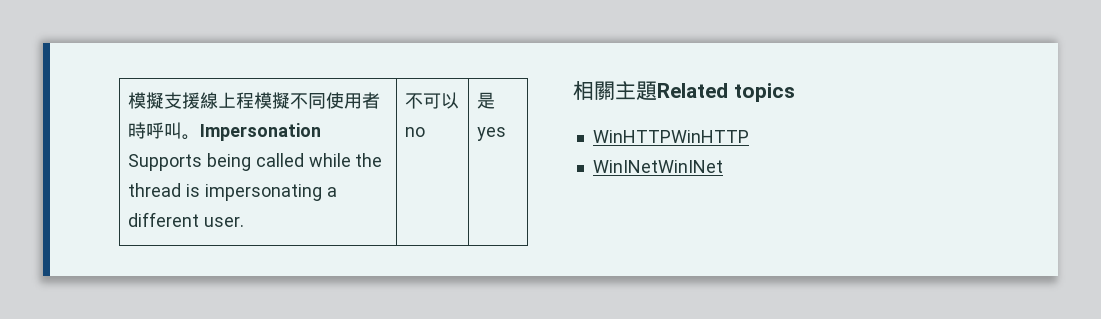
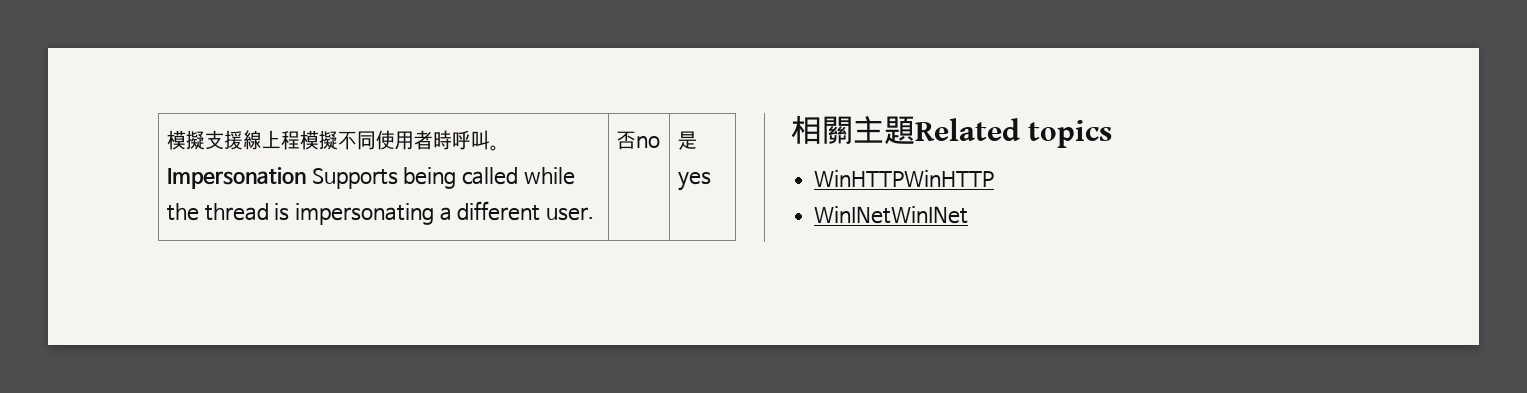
- 模擬支援線上程模擬不同使用者時呼叫。Impersonation Supports being called while the thread is impersonating a different user. | 不可以no | 是yes
+ 模擬支援線上程模擬不同使用者時呼叫。Impersonation Supports being called while the thread is impersonating a different user. | 否no | 是yes

